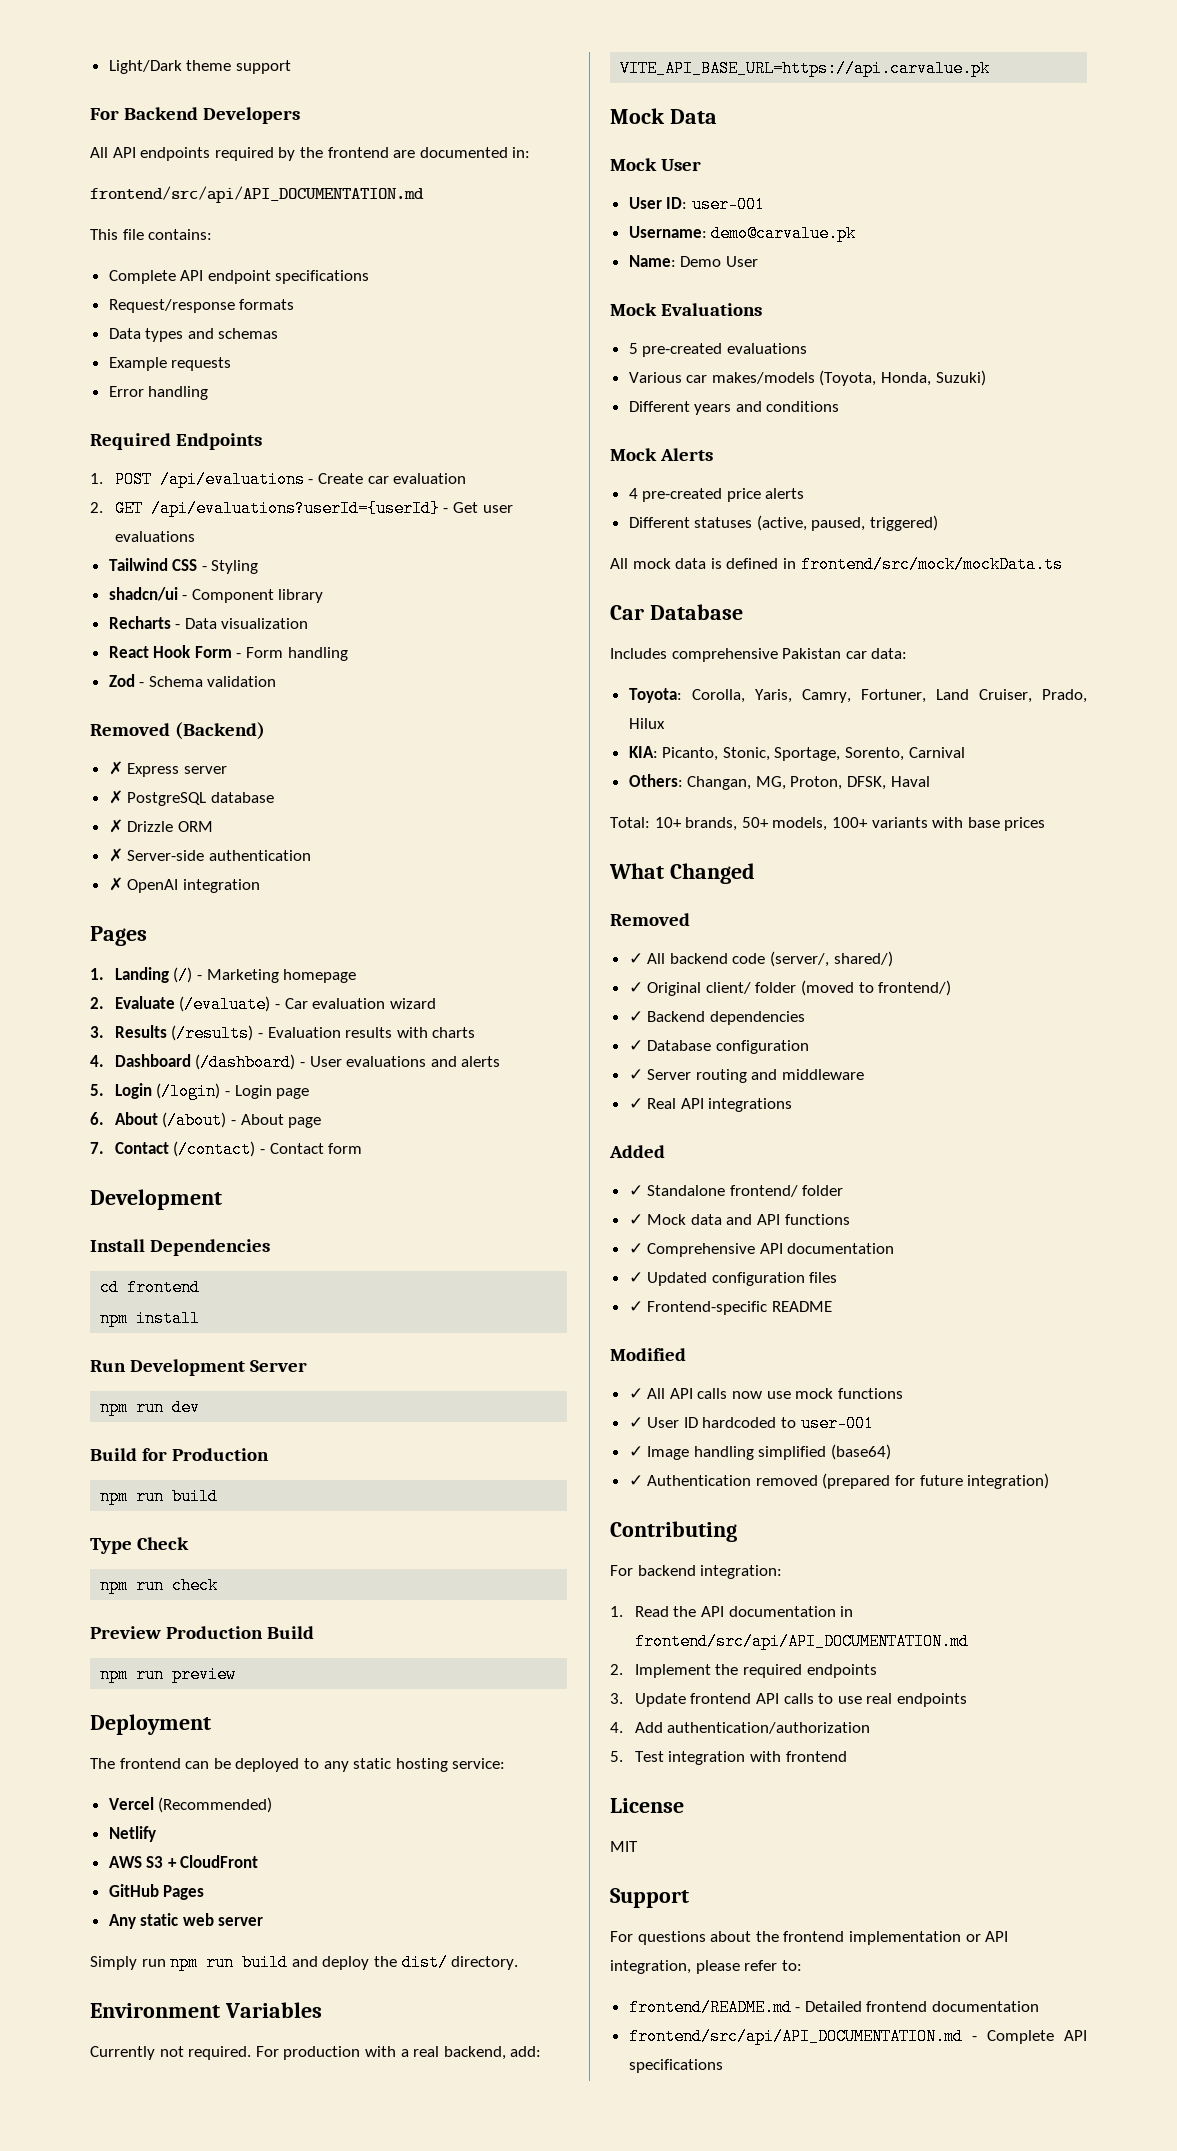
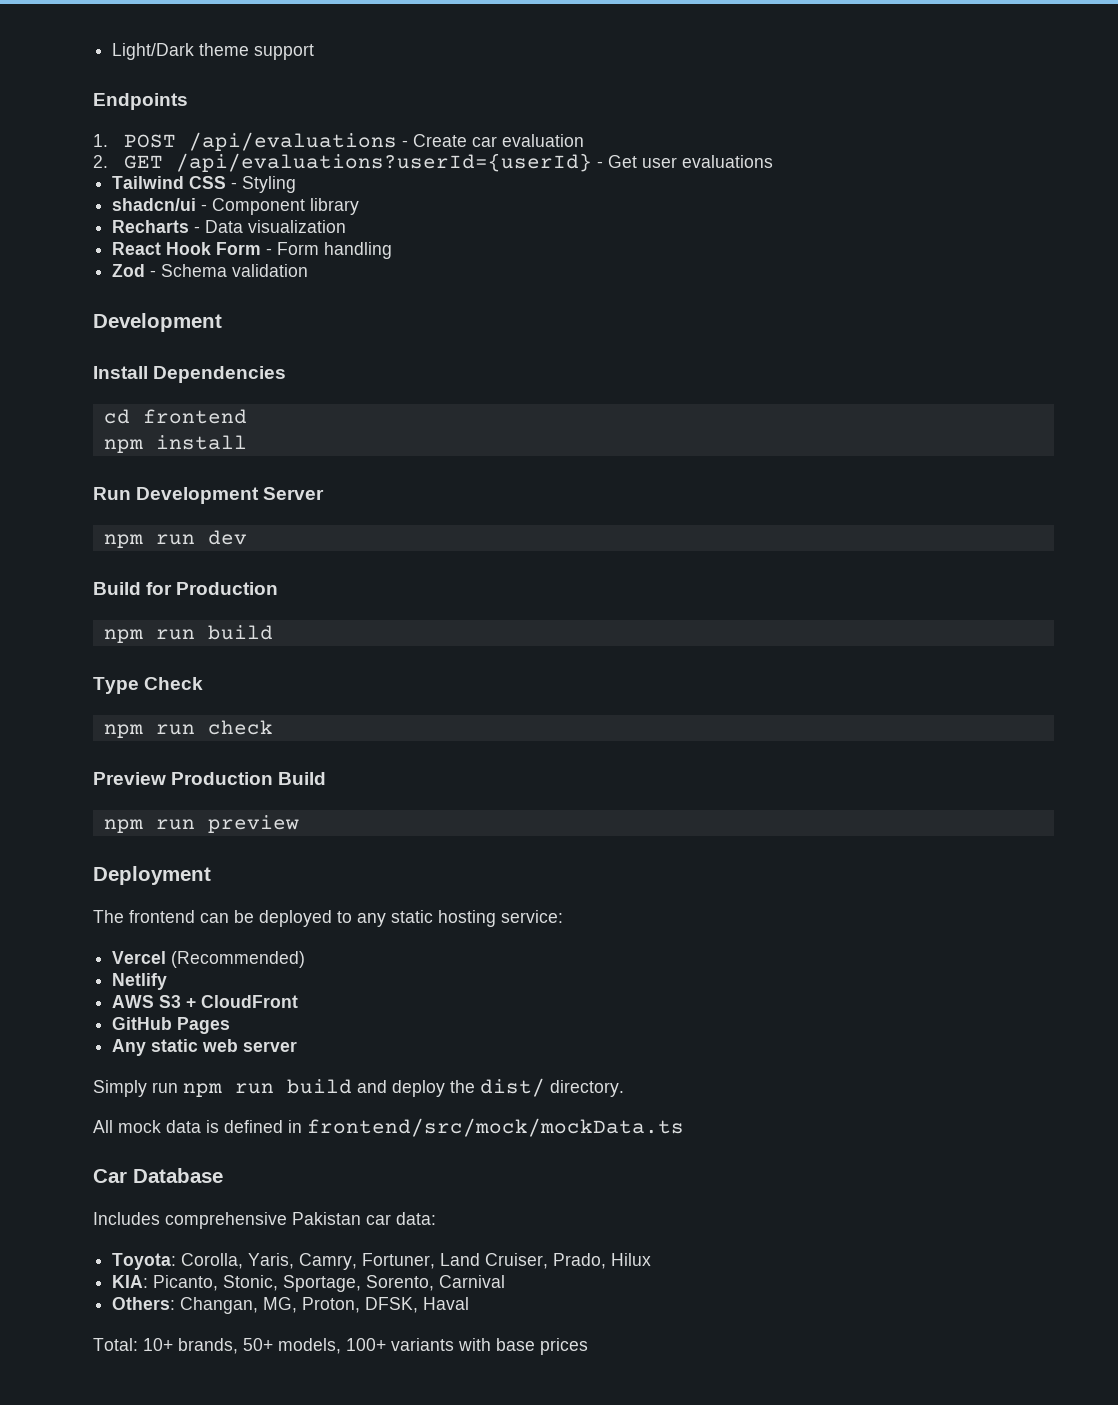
- For Backend Developers
- All API endpoints required by the frontend are documented in:
- frontend/src/api/API_DOCUMENTATION.md
- This file contains:
- Complete API endpoint specifications
- Request/response formats
- Data types and schemas
- Example requests
- Error handling
- Required Endpoints
+ Endpoints
- Removed (Backend)
- ✗ Express server
- ✗ PostgreSQL database
- ✗ Drizzle ORM
- ✗ Server-side authentication
- ✗ OpenAI integration
- Pages
- 1. Landing (/) - Marketing homepage
- 2. Evaluate (/evaluate) - Car evaluation wizard
- 3. Results (/results) - Evaluation results with charts
- 4. Dashboard (/dashboard) - User evaluations and alerts
- 5. Login (/login) - Login page
- 6. About (/about) - About page
- 7. Contact (/contact) - Contact form
- Environment Variables
- Currently not required. For production with a real backend, add:
- VITE_API_BASE_URL=https://api.carvalue.pk
- Mock Data
- Mock User
- User ID: user-001
- Username: demo@carvalue.pk
- Name: Demo User
- Mock Evaluations
- 5 pre-created evaluations
- Various car makes/models (Toyota, Honda, Suzuki)
- Different years and conditions
- Mock Alerts
- 4 pre-created price alerts
- Different statuses (active, paused, triggered)
- What Changed
- Removed
- ✓ All backend code (server/, shared/)
- ✓ Original client/ folder (moved to frontend/)
- ✓ Backend dependencies
- ✓ Database configuration
- ✓ Server routing and middleware
- ✓ Real API integrations
- Added
- ✓ Standalone frontend/ folder
- ✓ Mock data and API functions
- ✓ Comprehensive API documentation
- ✓ Updated configuration files
- ✓ Frontend-specific README
- Modified
- ✓ All API calls now use mock functions
- ✓ User ID hardcoded to user-001
- ✓ Image handling simplified (base64)
- ✓ Authentication removed (prepared for future integration)
- Contributing
- For backend integration:
- 1. Read the API documentation in frontend/src/api/API_DOCUMENTATION.md
- 2. Implement the required endpoints
- 3. Update frontend API calls to use real endpoints
- 4. Add authentication/authorization
- 5. Test integration with frontend
- License
- MIT
- Support
- For questions about the frontend implementation or API integration, please refer to:
- frontend/README.md - Detailed frontend documentation
- frontend/src/api/API_DOCUMENTATION.md - Complete API specifications

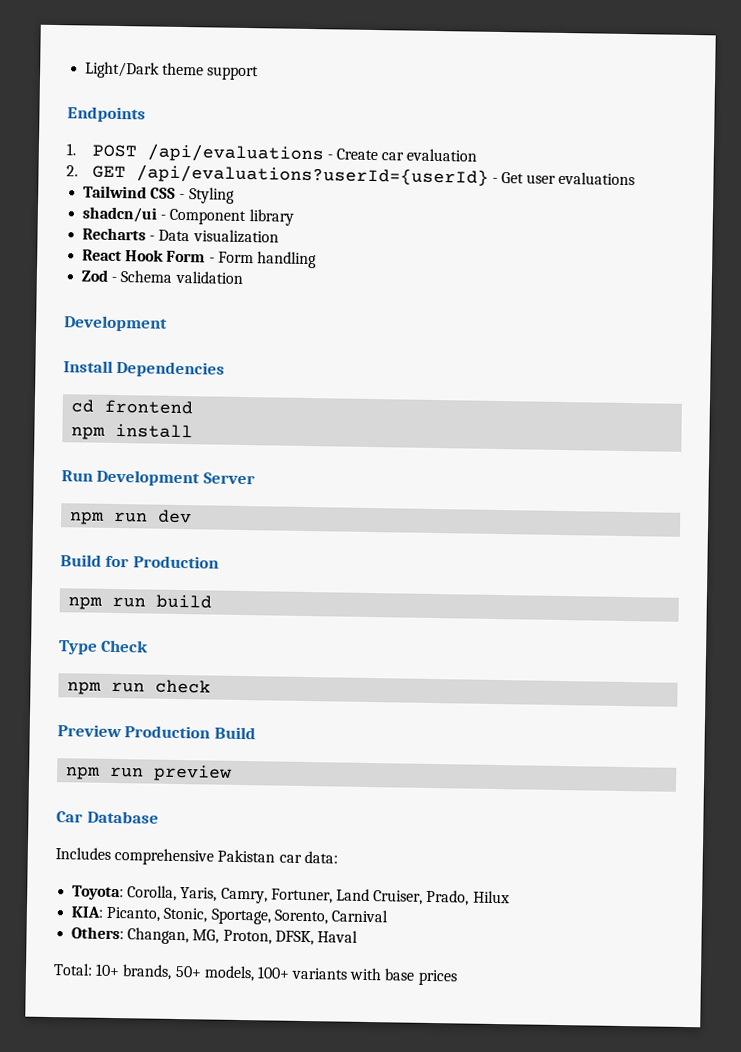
- Deployment
- The frontend can be deployed to any static hosting service:
- Vercel (Recommended)
- Netlify
- AWS S3 + CloudFront
- GitHub Pages
- Any static web server
- Simply run npm run build and deploy the dist/ directory.
- All mock data is defined in frontend/src/mock/mockData.ts

